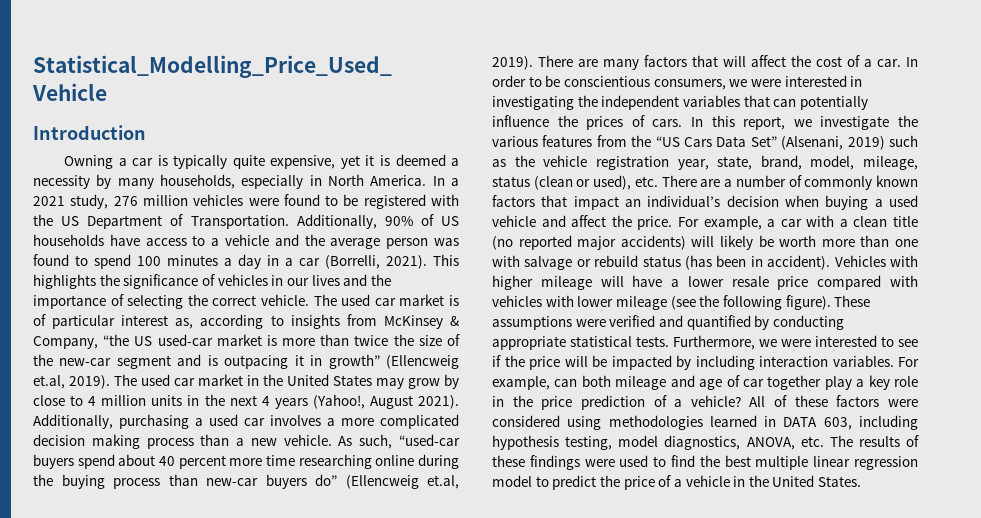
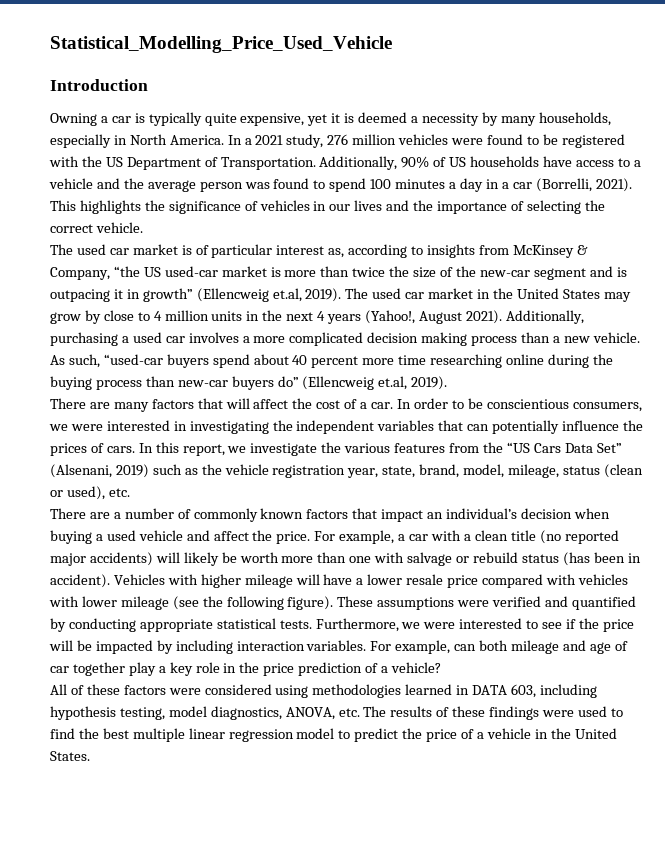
- This highlights the significance of vehicles in our lives and the importance of selecting the correct vehicle. The used car market is of particular interest as, according to insights from McKinsey & Company, “the US used-car market is more than twice the size of the new-car segment and is outpacing it in growth” (Ellencweig et.al, 2019).
+ This highlights the significance of vehicles in our lives and the importance of selecting the correct vehicle.
+ The used car market is of particular interest as, according to insights from McKinsey & Company, “the US used-car market is more than twice the size of the new-car segment and is outpacing it in growth” (Ellencweig et.al, 2019).
- As such, “used-car buyers spend about 40 percent more time researching online during the buying process than new-car buyers do” (Ellencweig et.al, 2019). There are many factors that will affect the cost of a car.
+ As such, “used-car buyers spend about 40 percent more time researching online during the buying process than new-car buyers do” (Ellencweig et.al, 2019).
+ There are many factors that will affect the cost of a car.
- In this report, we investigate the various features from the “US Cars Data Set” (Alsenani, 2019) such as the vehicle registration year, state, brand, model, mileage, status (clean or used), etc. There are a number of commonly known factors that impact an individual’s decision when buying a used vehicle and affect the price.
+ In this report, we investigate the various features from the “US Cars Data Set” (Alsenani, 2019) such as the vehicle registration year, state, brand, model, mileage, status (clean or used), etc.
+ There are a number of commonly known factors that impact an individual’s decision when buying a used vehicle and affect the price.
- For example, can both mileage and age of car together play a key role in the price prediction of a vehicle? All of these factors were considered using methodologies learned in DATA 603, including hypothesis testing, model diagnostics, ANOVA, etc. The results of these findings were used to find the best multiple linear regression model to predict the price of a vehicle in the United States.
+ For example, can both mileage and age of car together play a key role in the price prediction of a vehicle?
+ All of these factors were considered using methodologies learned in DATA 603, including hypothesis testing, model diagnostics, ANOVA, etc. The results of these findings were used to find the best multiple linear regression model to predict the price of a vehicle in the United States.

